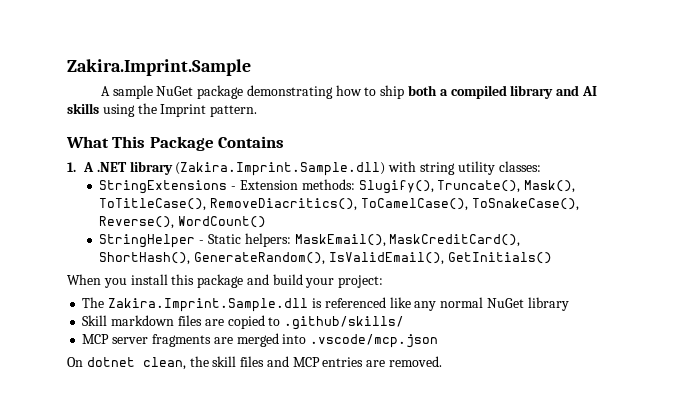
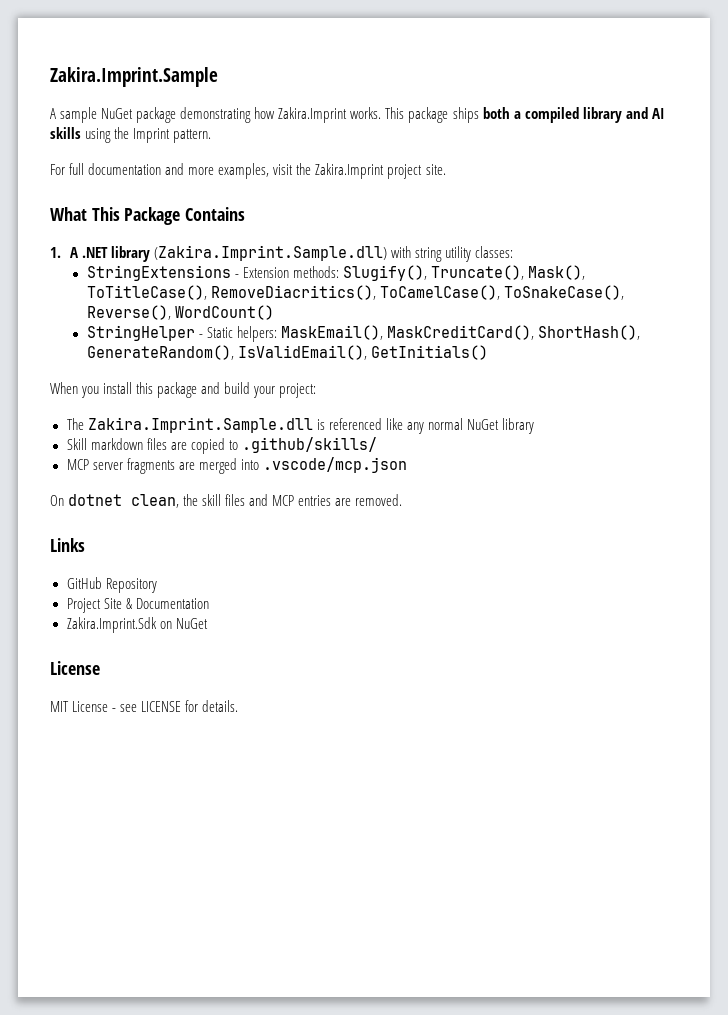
- A sample NuGet package demonstrating how to ship both a compiled library and AI skills using the Imprint pattern.
+ A sample NuGet package demonstrating how Zakira.Imprint works. This package ships both a compiled library and AI skills using the Imprint pattern.
+ For full documentation and more examples, visit the Zakira.Imprint project site.
+ Links
+ GitHub Repository
+ Project Site & Documentation
+ Zakira.Imprint.Sdk on NuGet
+ License
+ MIT License - see LICENSE for details.

